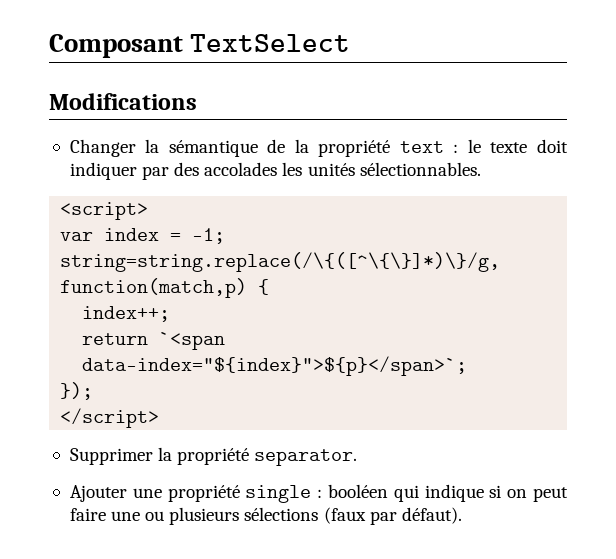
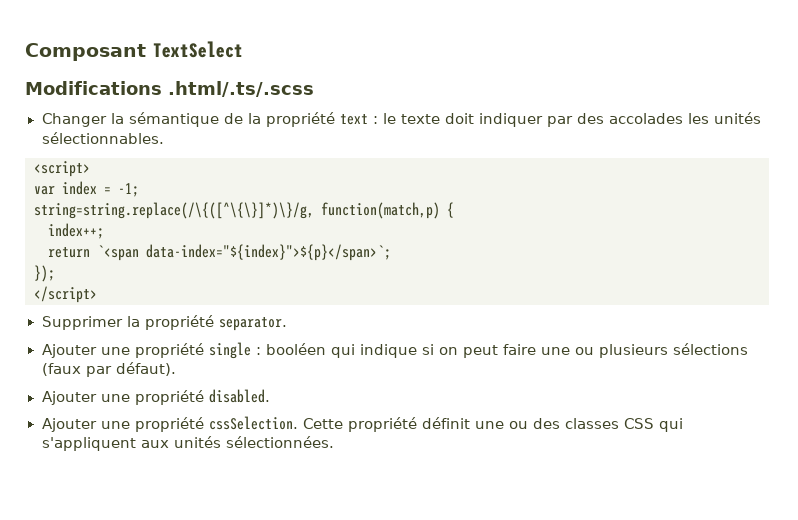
- Modifications
+ Modifications .html/.ts/.scss
+ Ajouter une propriété disabled.
+ Ajouter une propriété cssSelection. Cette propriété définit une ou des classes CSS qui s'appliquent aux unités sélectionnées.

